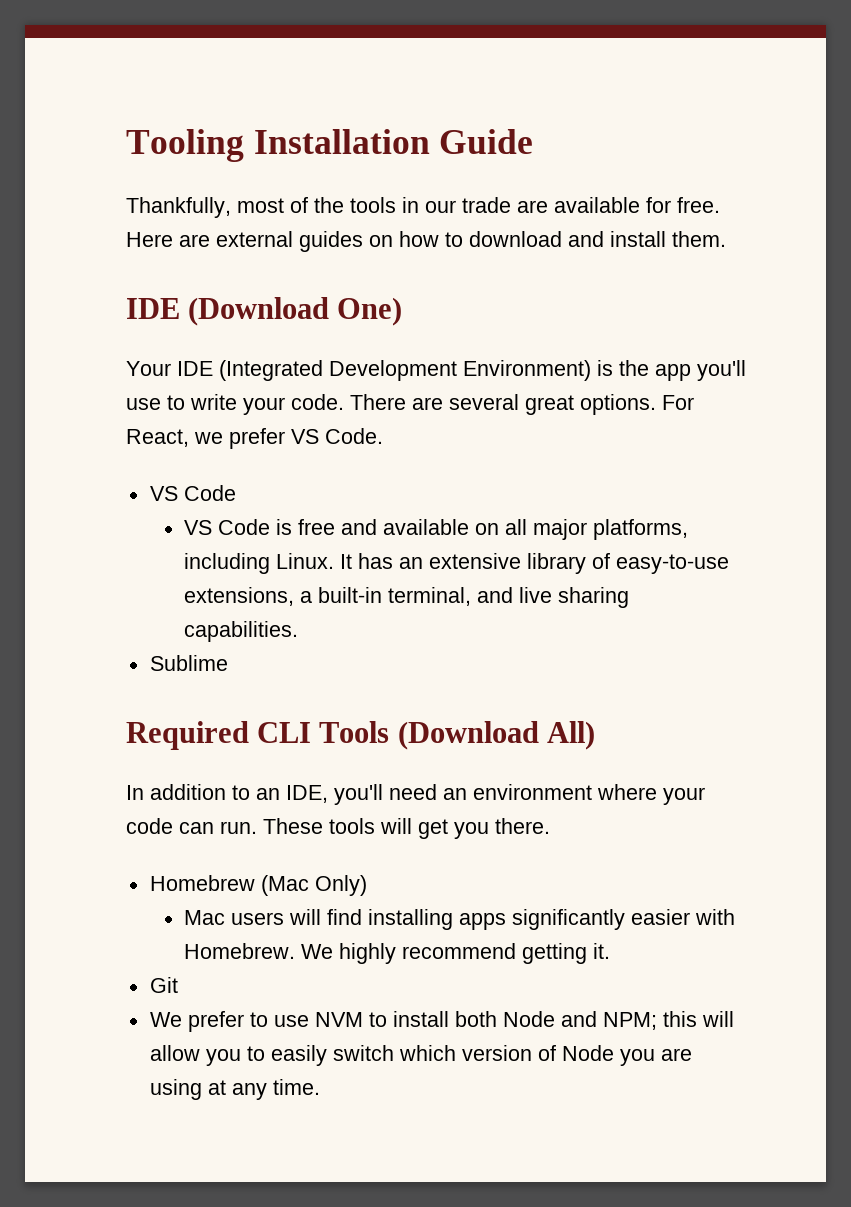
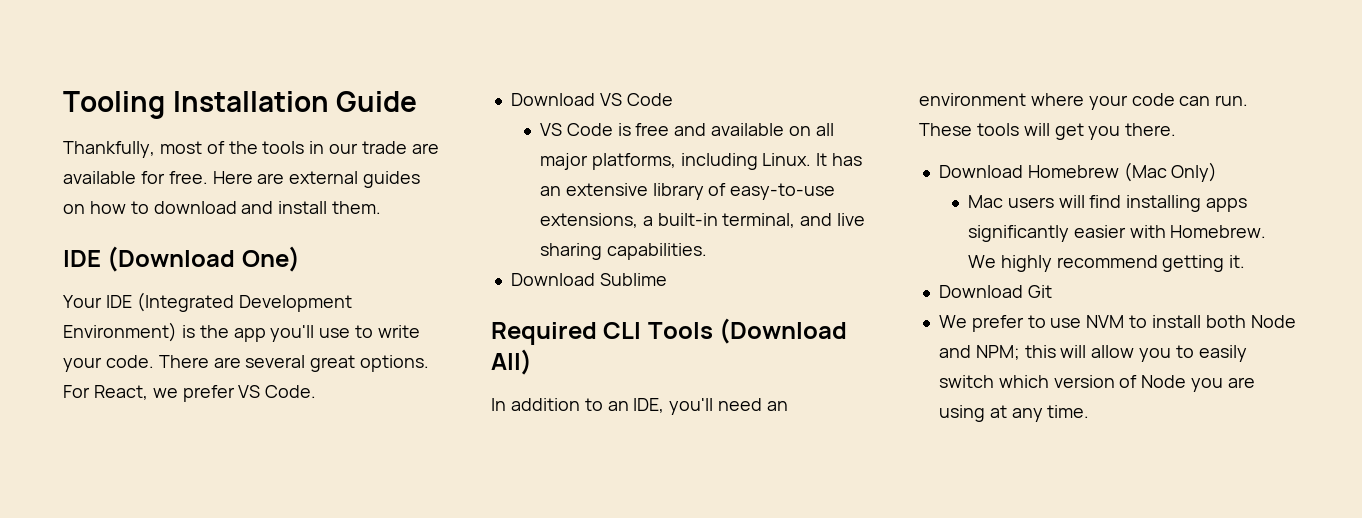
  For React, we prefer VS Code.
- VS Code
+ Download VS Code
- Sublime
+ Download Sublime
- Homebrew (Mac Only)
+ Download Homebrew (Mac Only)
- Git
+ Download Git

